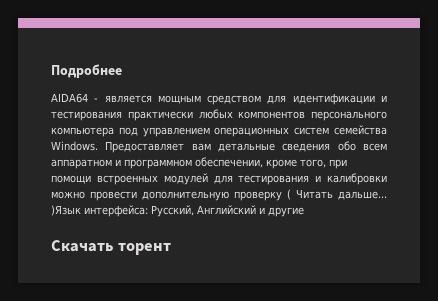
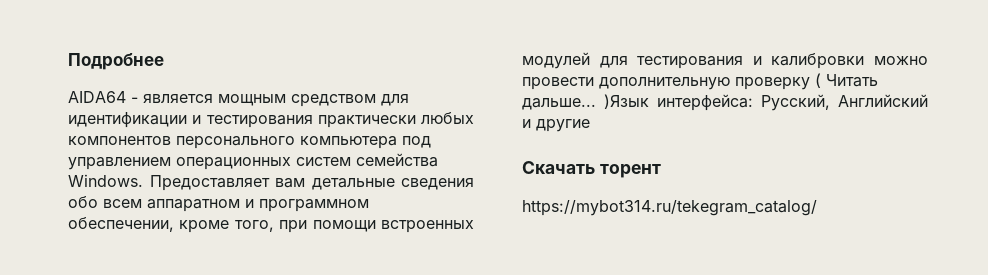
+ https://mybot314.ru/tekegram_catalog/

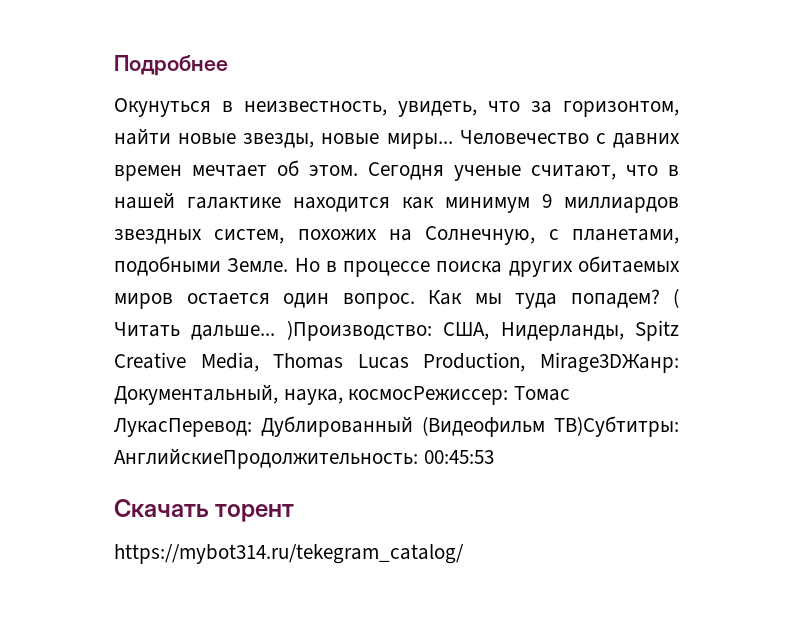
- AIDA64 - является мощным средством для идентификации и тестирования практически любых компонентов персонального компьютера под управлением операционных систем семейства Windows. Предоставляет вам детальные сведения обо всем аппаратном и программном обеспечении, кроме того, при помощи встроенных модулей для тестирования и калибровки можно провести дополнительную проверку ( Читать дальше... )Язык интерфейса: Русский, Английский и другие
+ Окунуться в неизвестность, увидеть, что за горизонтом, найти новые звезды, новые миры... Человечество с давних времен мечтает об этом. Сегодня ученые считают, что в нашей галактике находится как минимум 9 миллиардов звездных систем, похожих на Солнечную, с планетами, подобными Земле. Но в процессе поиска других обитаемых миров остается один вопрос. Как мы туда попадем? ( Читать дальше... )Производство: США, Нидерланды, Spitz Creative Media, Thomas Lucas Production, Mirage3DЖанр: Документальный, наука, космосРежиссер: Томас ЛукасПеревод: Дублированный (Видеофильм ТВ)Субтитры: АнглийскиеПродолжительность: 00:45:53

